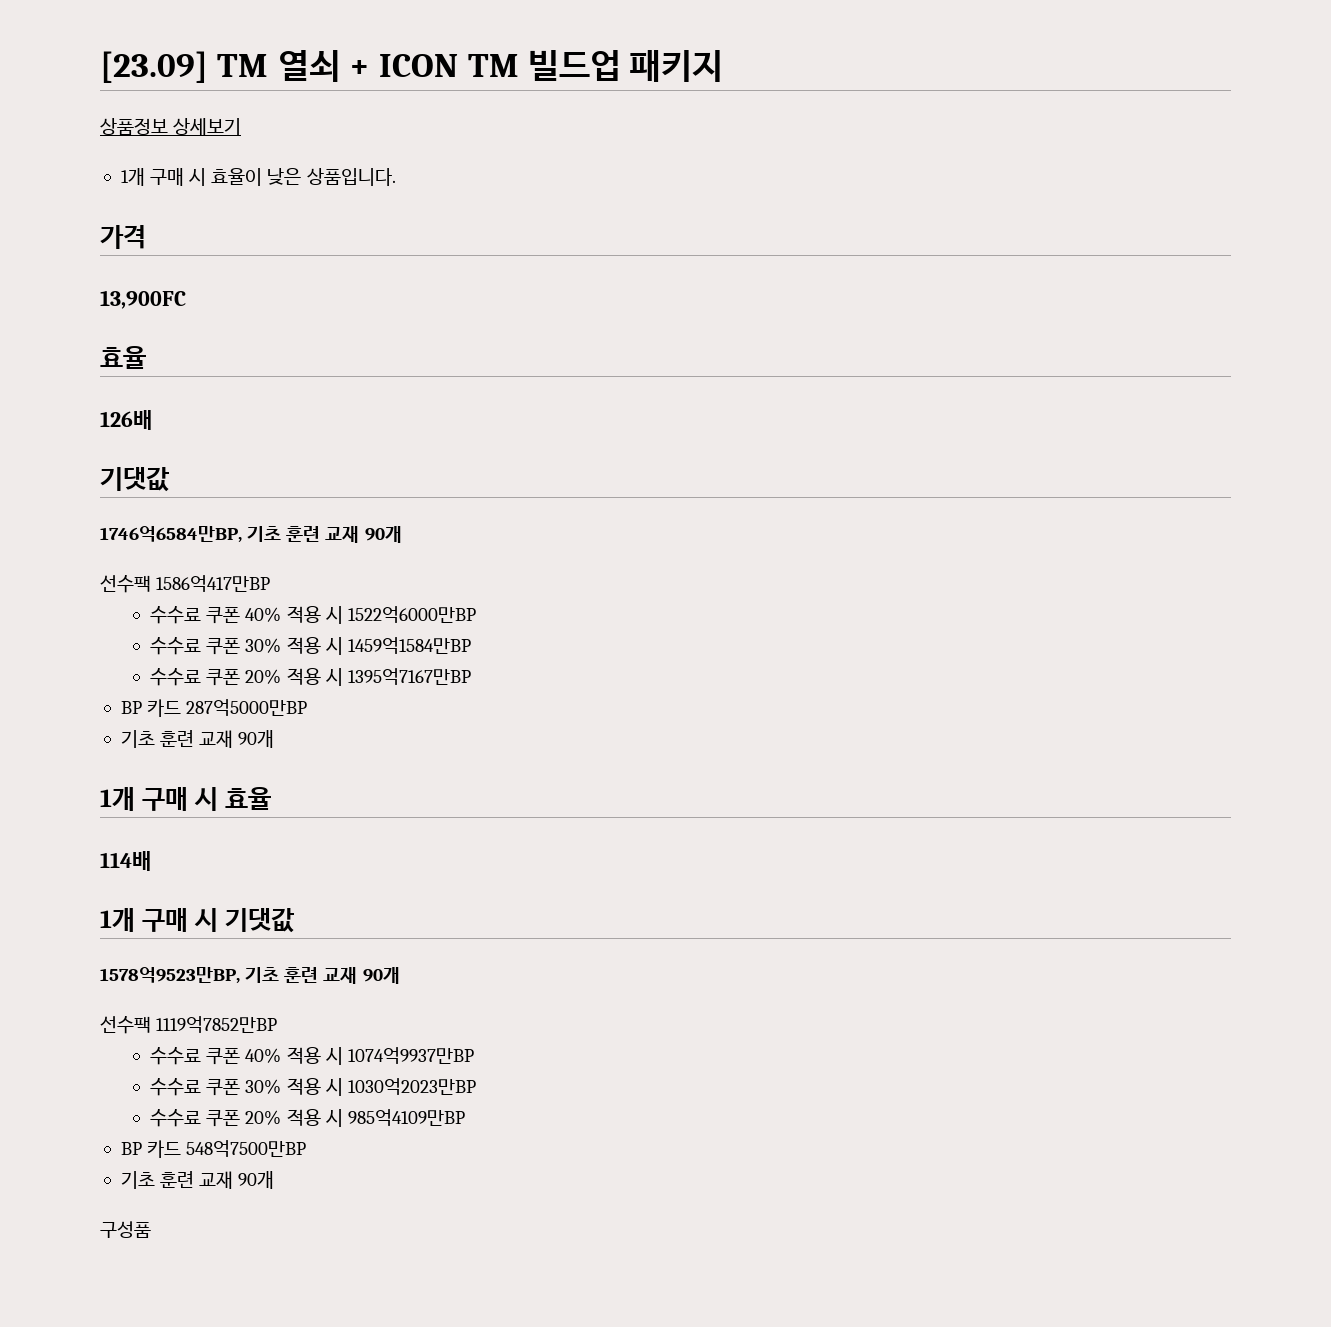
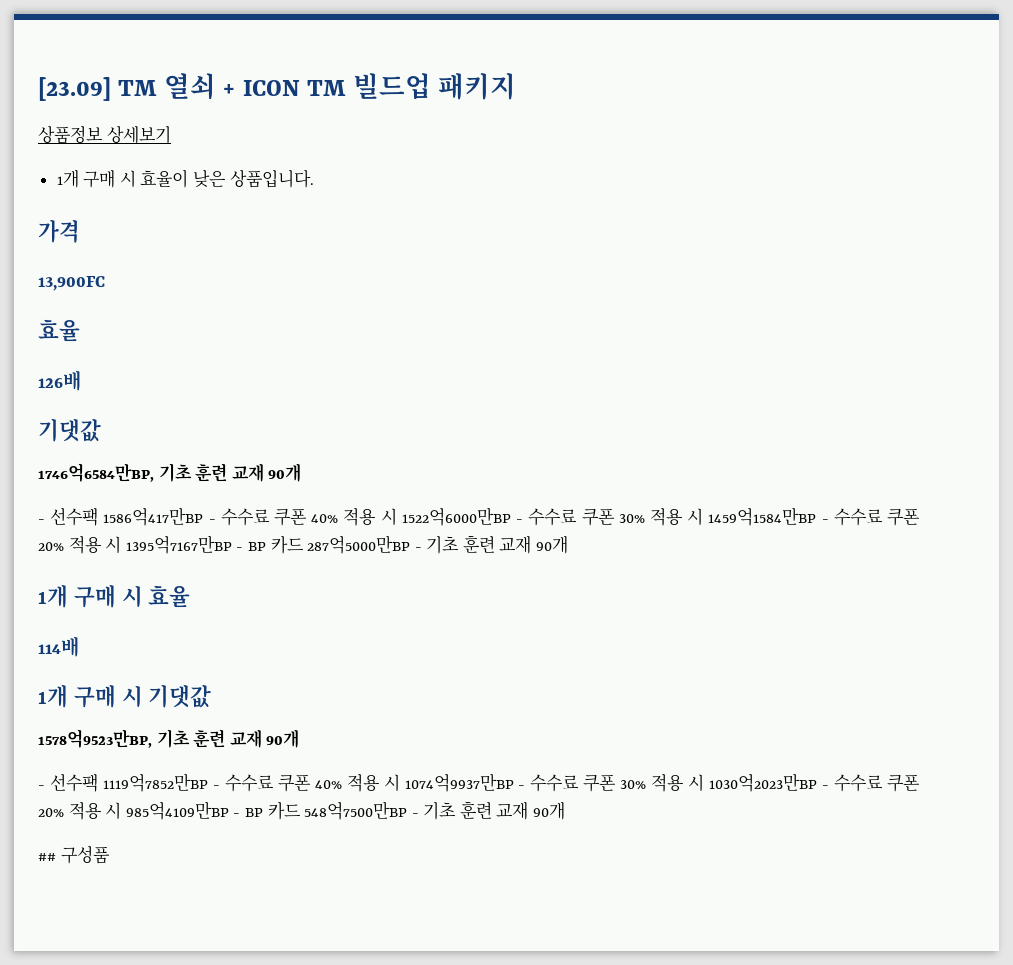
- 선수팩 1586억417만BP
- 수수료 쿠폰 40% 적용 시 1522억6000만BP
- 수수료 쿠폰 30% 적용 시 1459억1584만BP
- 수수료 쿠폰 20% 적용 시 1395억7167만BP
- BP 카드 287억5000만BP
- 기초 훈련 교재 90개
+ - 선수팩 1586억417만BP - 수수료 쿠폰 40% 적용 시 1522억6000만BP - 수수료 쿠폰 30% 적용 시 1459억1584만BP - 수수료 쿠폰 20% 적용 시 1395억7167만BP - BP 카드 287억5000만BP - 기초 훈련 교재 90개
- 선수팩 1119억7852만BP
- 수수료 쿠폰 40% 적용 시 1074억9937만BP
- 수수료 쿠폰 30% 적용 시 1030억2023만BP
- 수수료 쿠폰 20% 적용 시 985억4109만BP
- BP 카드 548억7500만BP
- 기초 훈련 교재 90개
- 구성품
+ - 선수팩 1119억7852만BP - 수수료 쿠폰 40% 적용 시 1074억9937만BP - 수수료 쿠폰 30% 적용 시 1030억2023만BP - 수수료 쿠폰 20% 적용 시 985억4109만BP - BP 카드 548억7500만BP - 기초 훈련 교재 90개
+ ## 구성품

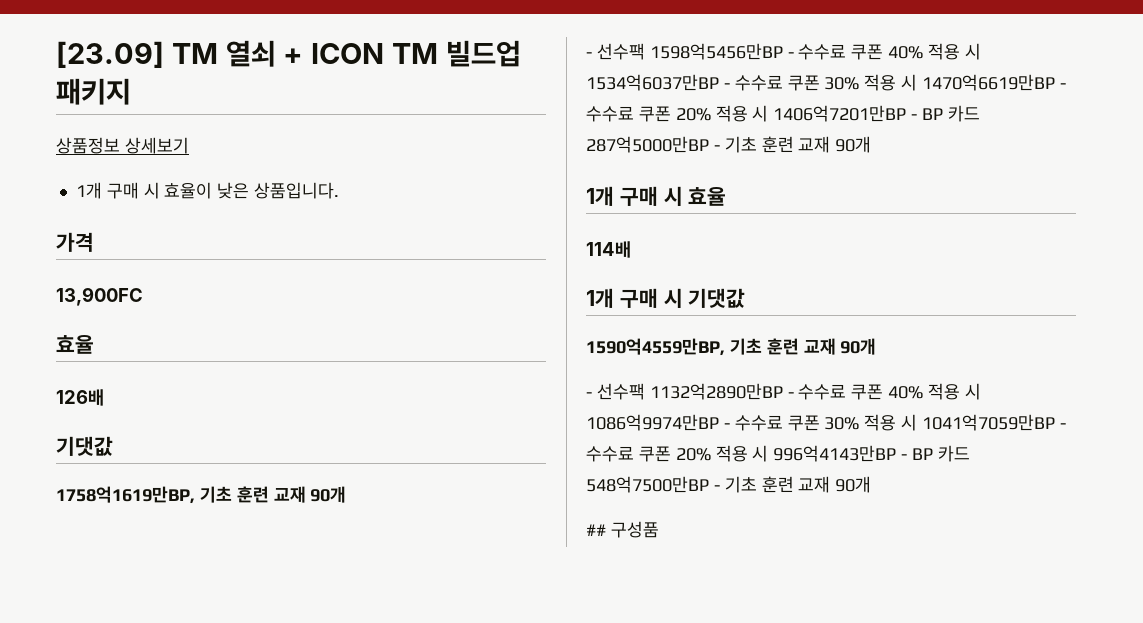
- 1746억6584만BP, 기초 훈련 교재 90개
- - 선수팩 1586억417만BP - 수수료 쿠폰 40% 적용 시 1522억6000만BP - 수수료 쿠폰 30% 적용 시 1459억1584만BP - 수수료 쿠폰 20% 적용 시 1395억7167만BP - BP 카드 287억5000만BP - 기초 훈련 교재 90개
+ 1758억1619만BP, 기초 훈련 교재 90개
+ - 선수팩 1598억5456만BP - 수수료 쿠폰 40% 적용 시 1534억6037만BP - 수수료 쿠폰 30% 적용 시 1470억6619만BP - 수수료 쿠폰 20% 적용 시 1406억7201만BP - BP 카드 287억5000만BP - 기초 훈련 교재 90개
- 1578억9523만BP, 기초 훈련 교재 90개
- - 선수팩 1119억7852만BP - 수수료 쿠폰 40% 적용 시 1074억9937만BP - 수수료 쿠폰 30% 적용 시 1030억2023만BP - 수수료 쿠폰 20% 적용 시 985억4109만BP - BP 카드 548억7500만BP - 기초 훈련 교재 90개
+ 1590억4559만BP, 기초 훈련 교재 90개
+ - 선수팩 1132억2890만BP - 수수료 쿠폰 40% 적용 시 1086억9974만BP - 수수료 쿠폰 30% 적용 시 1041억7059만BP - 수수료 쿠폰 20% 적용 시 996억4143만BP - BP 카드 548억7500만BP - 기초 훈련 교재 90개

